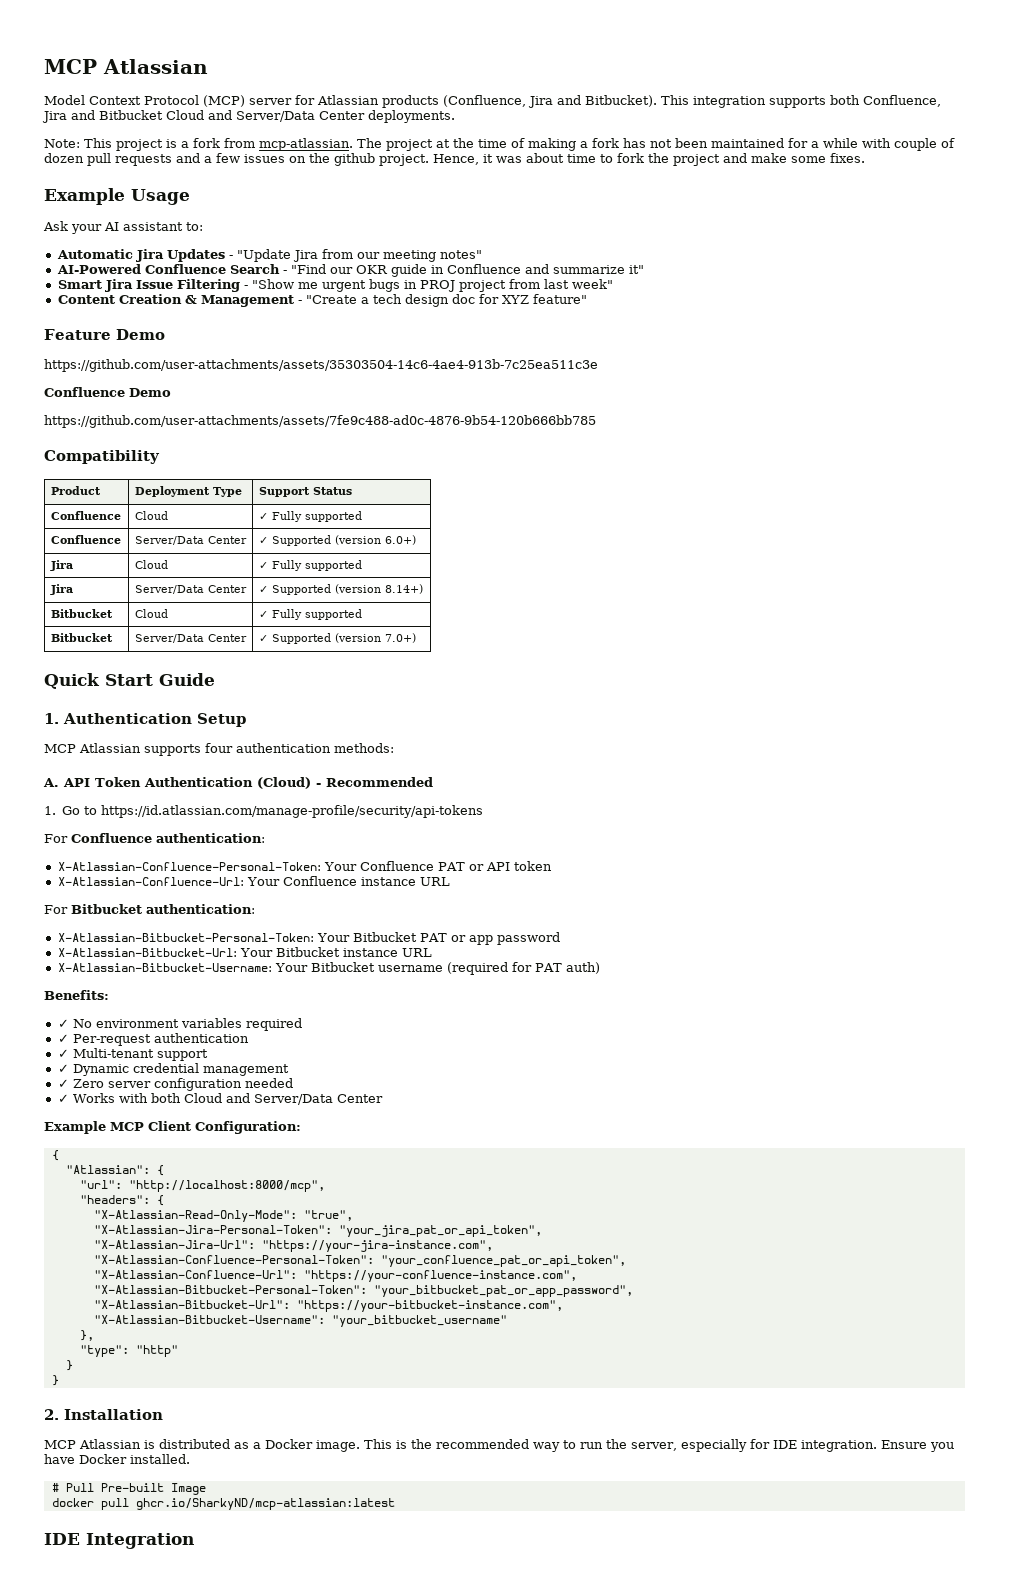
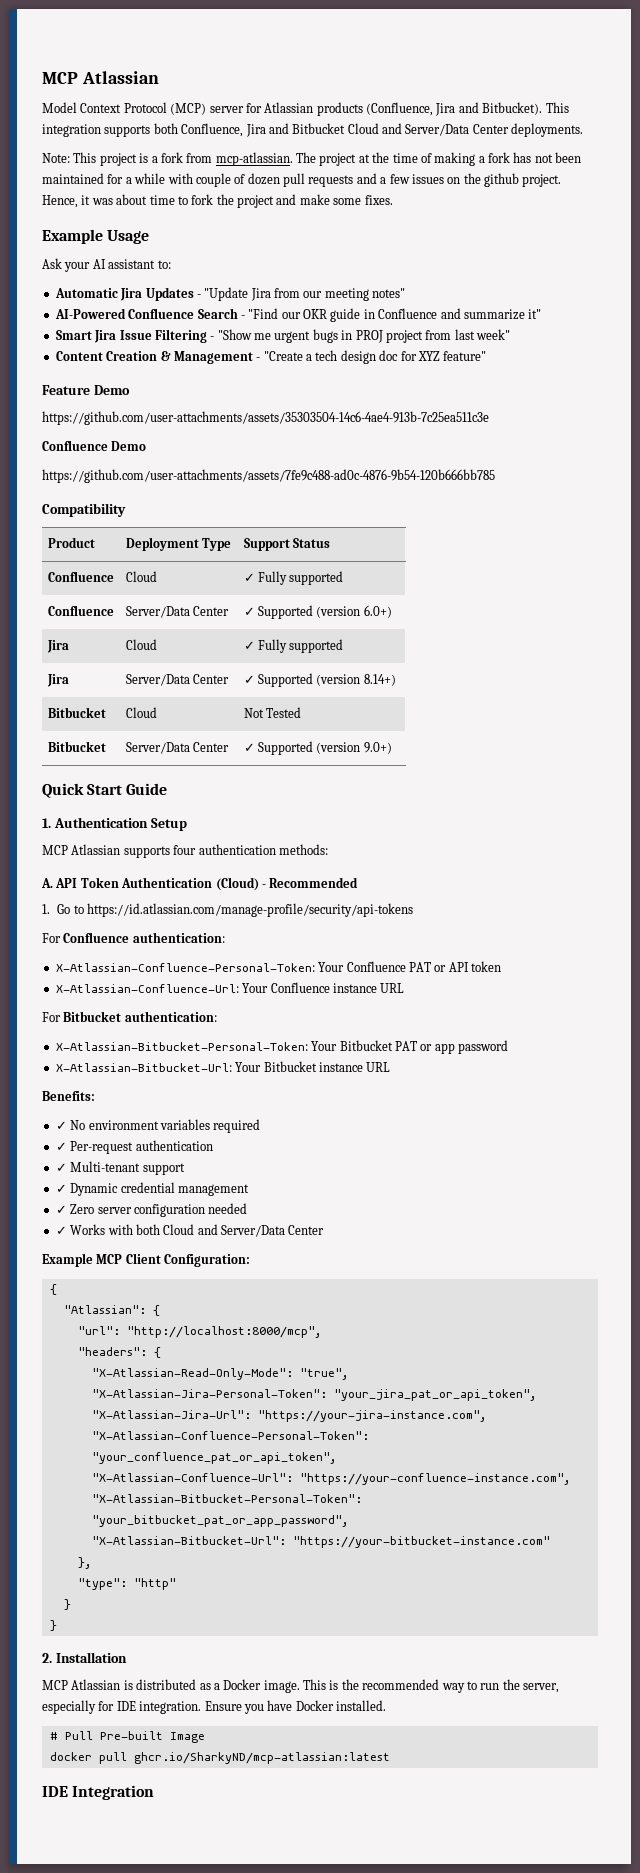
- Bitbucket | Cloud | ✓ Fully supported
+ Bitbucket | Cloud | Not Tested
- Bitbucket | Server/Data Center | ✓ Supported (version 7.0+)
+ Bitbucket | Server/Data Center | ✓ Supported (version 9.0+)
- X-Atlassian-Bitbucket-Username: Your Bitbucket username (required for PAT auth)
- "X-Atlassian-Bitbucket-Url": "https://your-bitbucket-instance.com",
- "X-Atlassian-Bitbucket-Username": "your_bitbucket_username"
+ "X-Atlassian-Bitbucket-Url": "https://your-bitbucket-instance.com"

